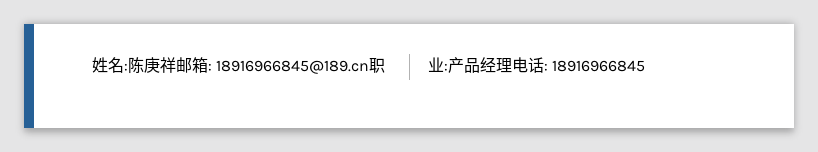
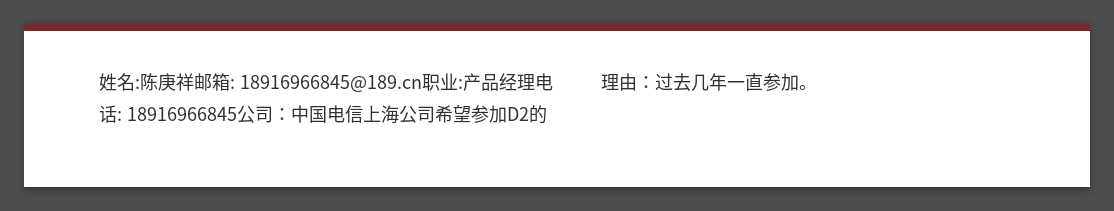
- 姓名:陈庚祥邮箱: 18916966845@189.cn职业:产品经理电话: 18916966845
+ 姓名:陈庚祥邮箱: 18916966845@189.cn职业:产品经理电话: 18916966845公司：中国电信上海公司希望参加D2的理由：过去几年一直参加。

